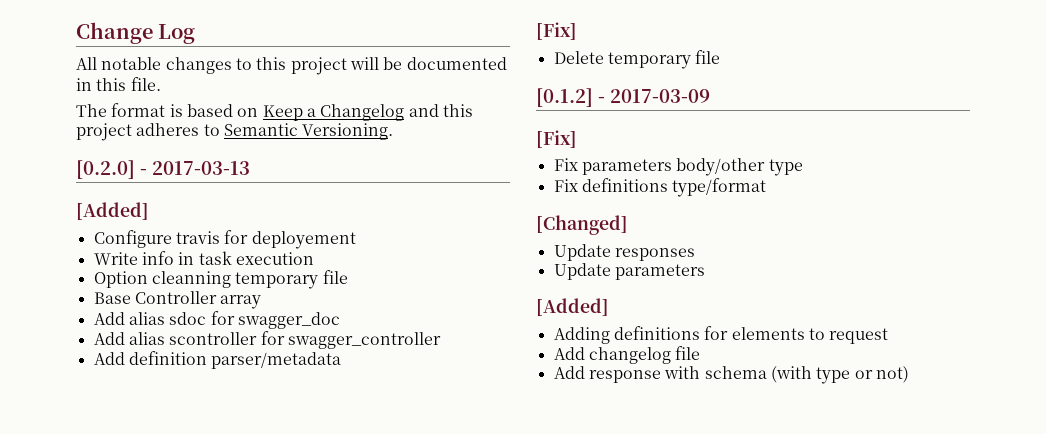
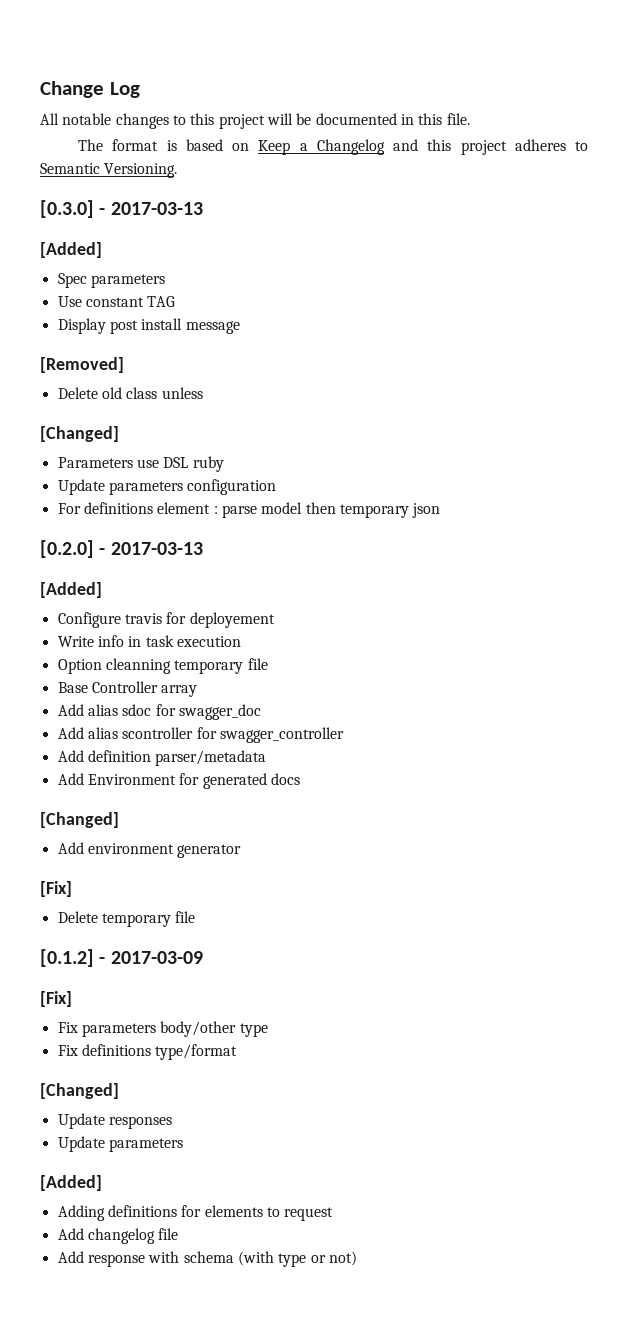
+ [0.3.0] - 2017-03-13
+ [Added]
+ Spec parameters
+ Use constant TAG
+ Display post install message
+ [Removed]
+ Delete old class unless
+ [Changed]
+ Parameters use DSL ruby
+ Update parameters configuration
+ For definitions element : parse model then temporary json
+ Add Environment for generated docs
+ [Changed]
+ Add environment generator

